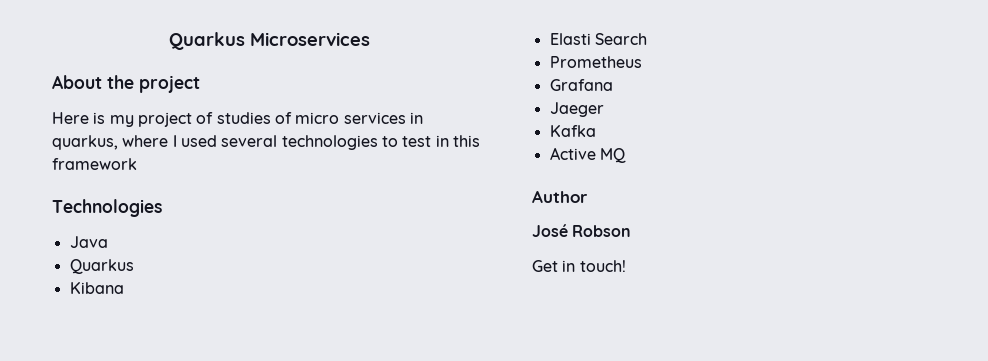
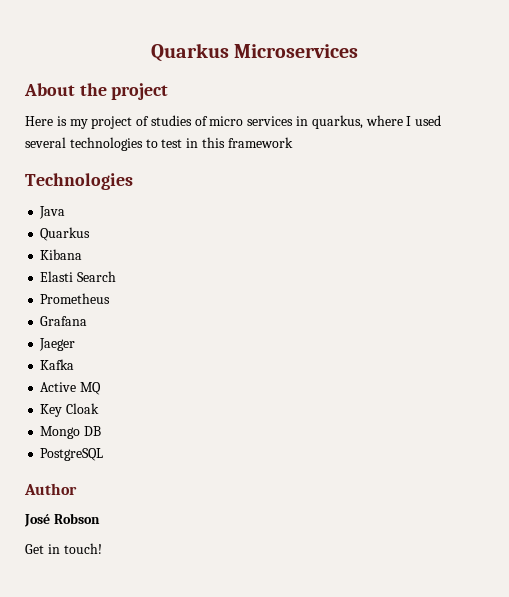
+ Key Cloak
+ Mongo DB
+ PostgreSQL

